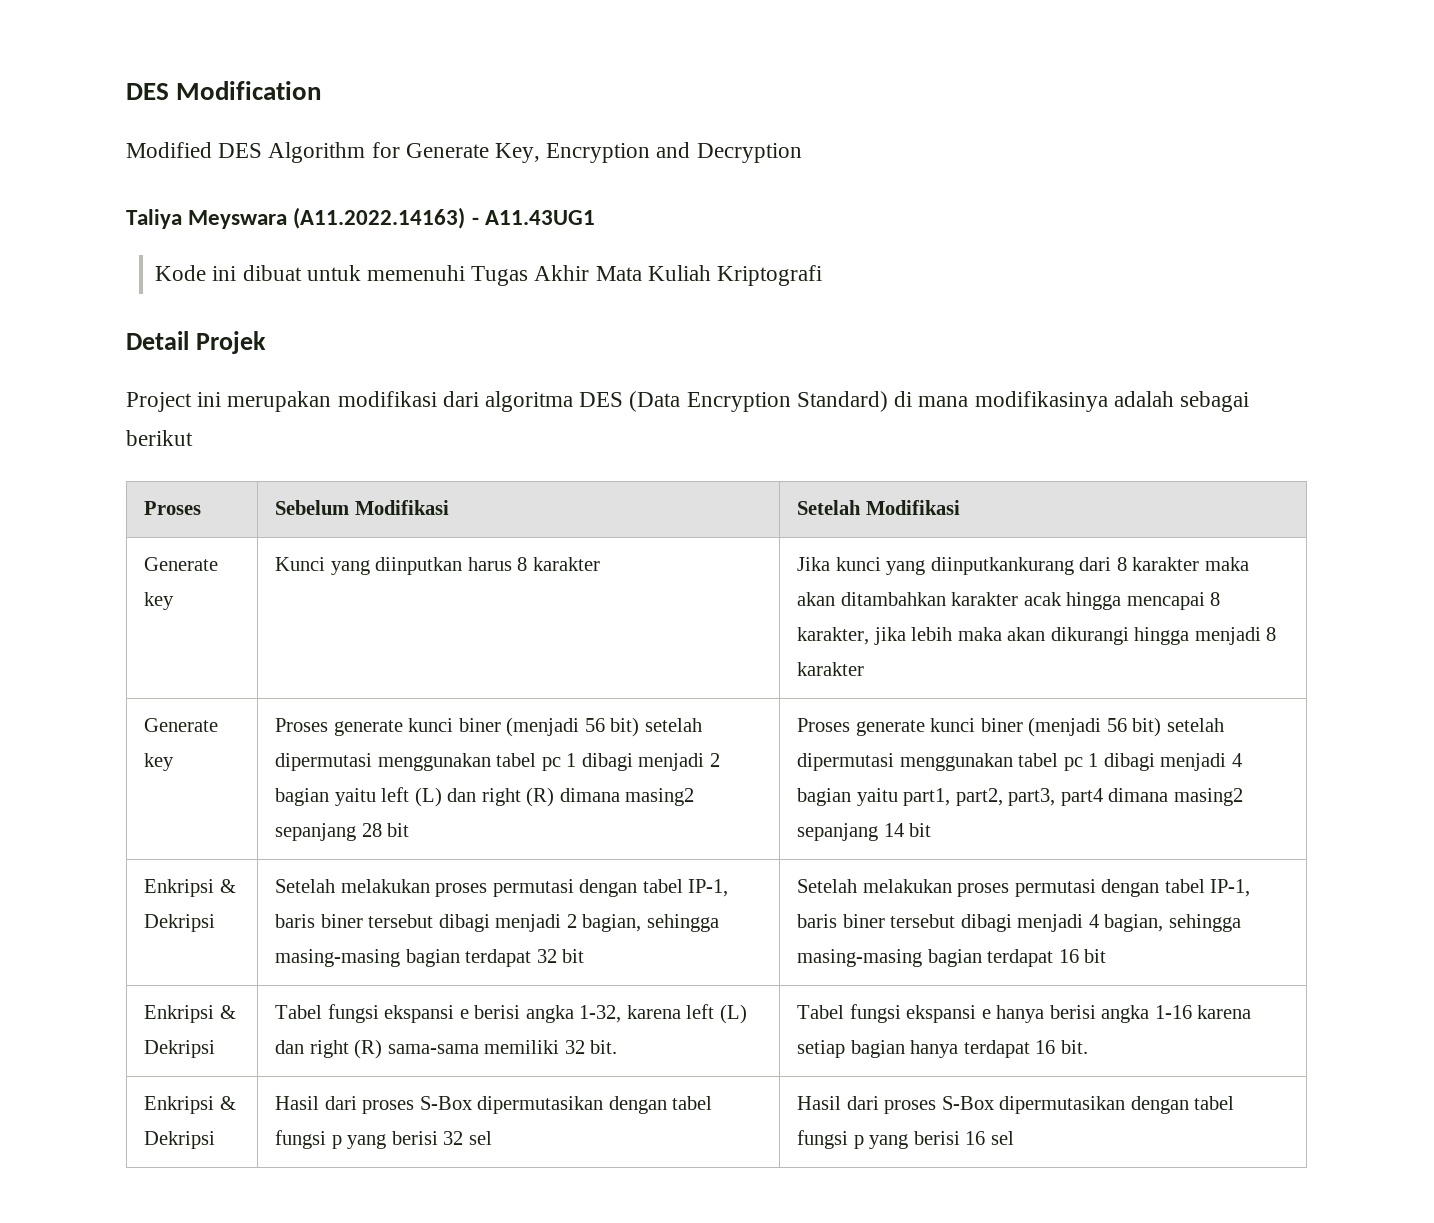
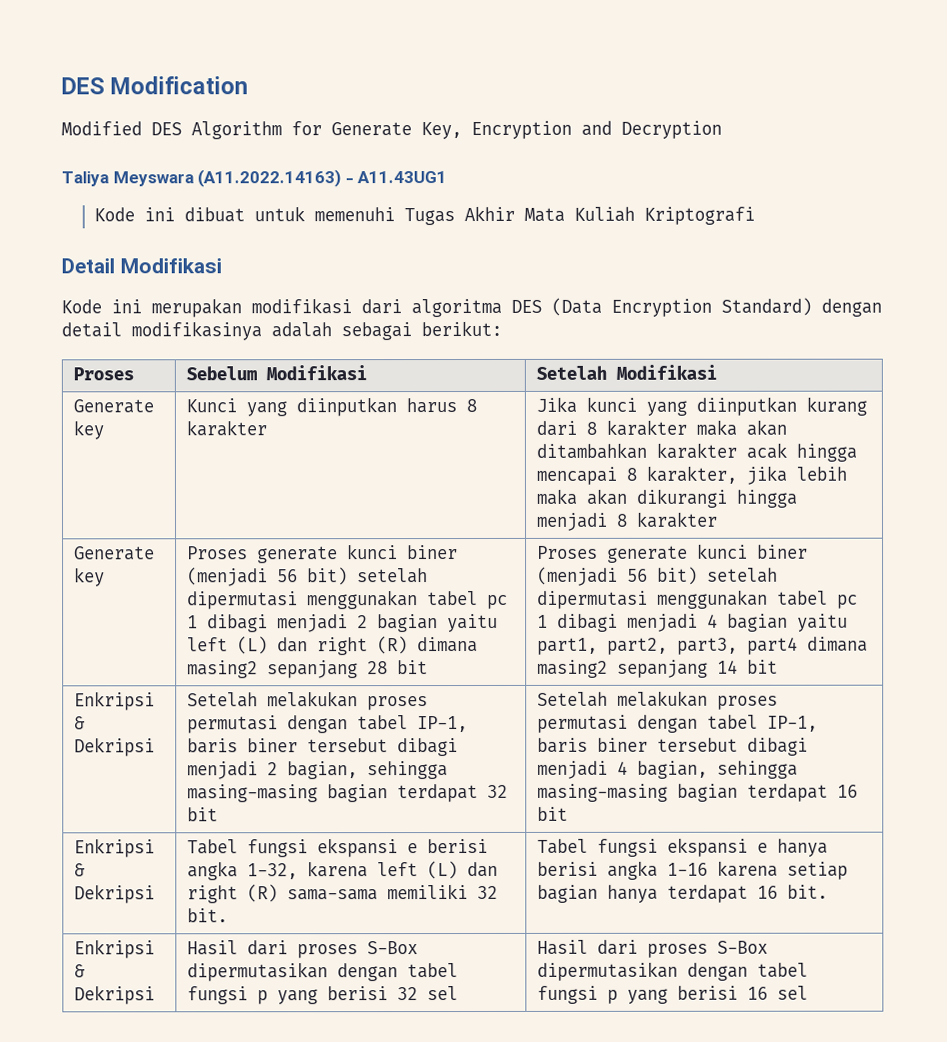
- Detail Projek
- Project ini merupakan modifikasi dari algoritma DES (Data Encryption Standard) di mana modifikasinya adalah sebagai berikut
+ Detail Modifikasi
+ Kode ini merupakan modifikasi dari algoritma DES (Data Encryption Standard) dengan detail modifikasinya adalah sebagai berikut:
- Generate key | Kunci yang diinputkan harus 8 karakter | Jika kunci yang diinputkankurang dari 8 karakter maka akan ditambahkan karakter acak hingga mencapai 8 karakter, jika lebih maka akan dikurangi hingga menjadi 8 karakter
+ Generate key | Kunci yang diinputkan harus 8 karakter | Jika kunci yang diinputkan kurang dari 8 karakter maka akan ditambahkan karakter acak hingga mencapai 8 karakter, jika lebih maka akan dikurangi hingga menjadi 8 karakter

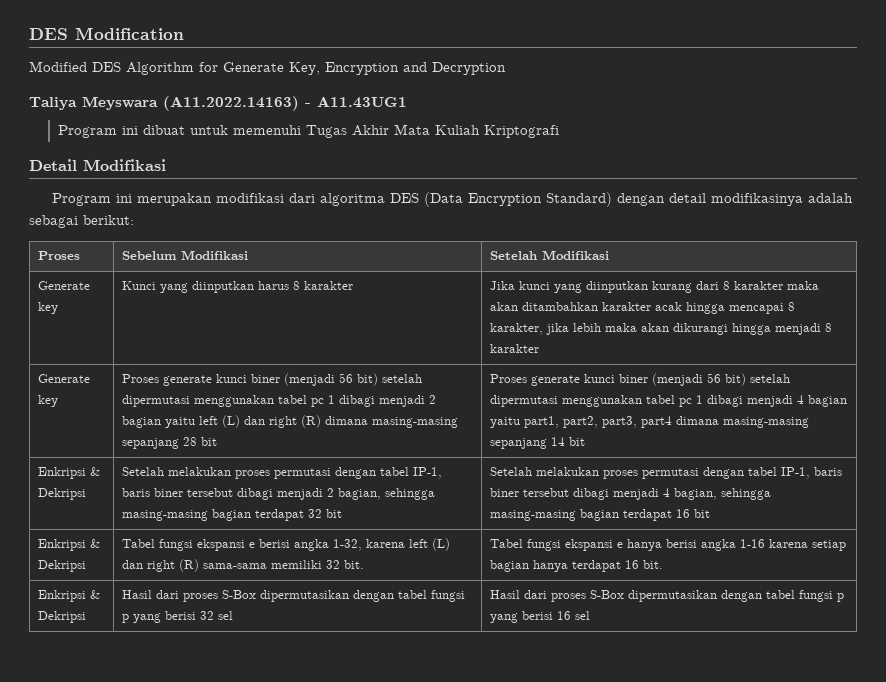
- Kode ini dibuat untuk memenuhi Tugas Akhir Mata Kuliah Kriptografi
+ Program ini dibuat untuk memenuhi Tugas Akhir Mata Kuliah Kriptografi
- Kode ini merupakan modifikasi dari algoritma DES (Data Encryption Standard) dengan detail modifikasinya adalah sebagai berikut:
+ Program ini merupakan modifikasi dari algoritma DES (Data Encryption Standard) dengan detail modifikasinya adalah sebagai berikut:
- Proses generate kunci biner (menjadi 56 bit) setelah dipermutasi menggunakan tabel pc 1 dibagi menjadi 2 bagian yaitu left (L) dan right (R) dimana masing2 sepanjang 28 bit
+ Proses generate kunci biner (menjadi 56 bit) setelah dipermutasi menggunakan tabel pc 1 dibagi menjadi 2 bagian yaitu left (L) dan right (R) dimana masing-masing sepanjang 28 bit
- Proses generate kunci biner (menjadi 56 bit) setelah dipermutasi menggunakan tabel pc 1 dibagi menjadi 4 bagian yaitu part1, part2, part3, part4 dimana masing2 sepanjang 14 bit
+ Proses generate kunci biner (menjadi 56 bit) setelah dipermutasi menggunakan tabel pc 1 dibagi menjadi 4 bagian yaitu part1, part2, part3, part4 dimana masing-masing sepanjang 14 bit

